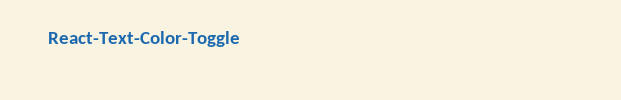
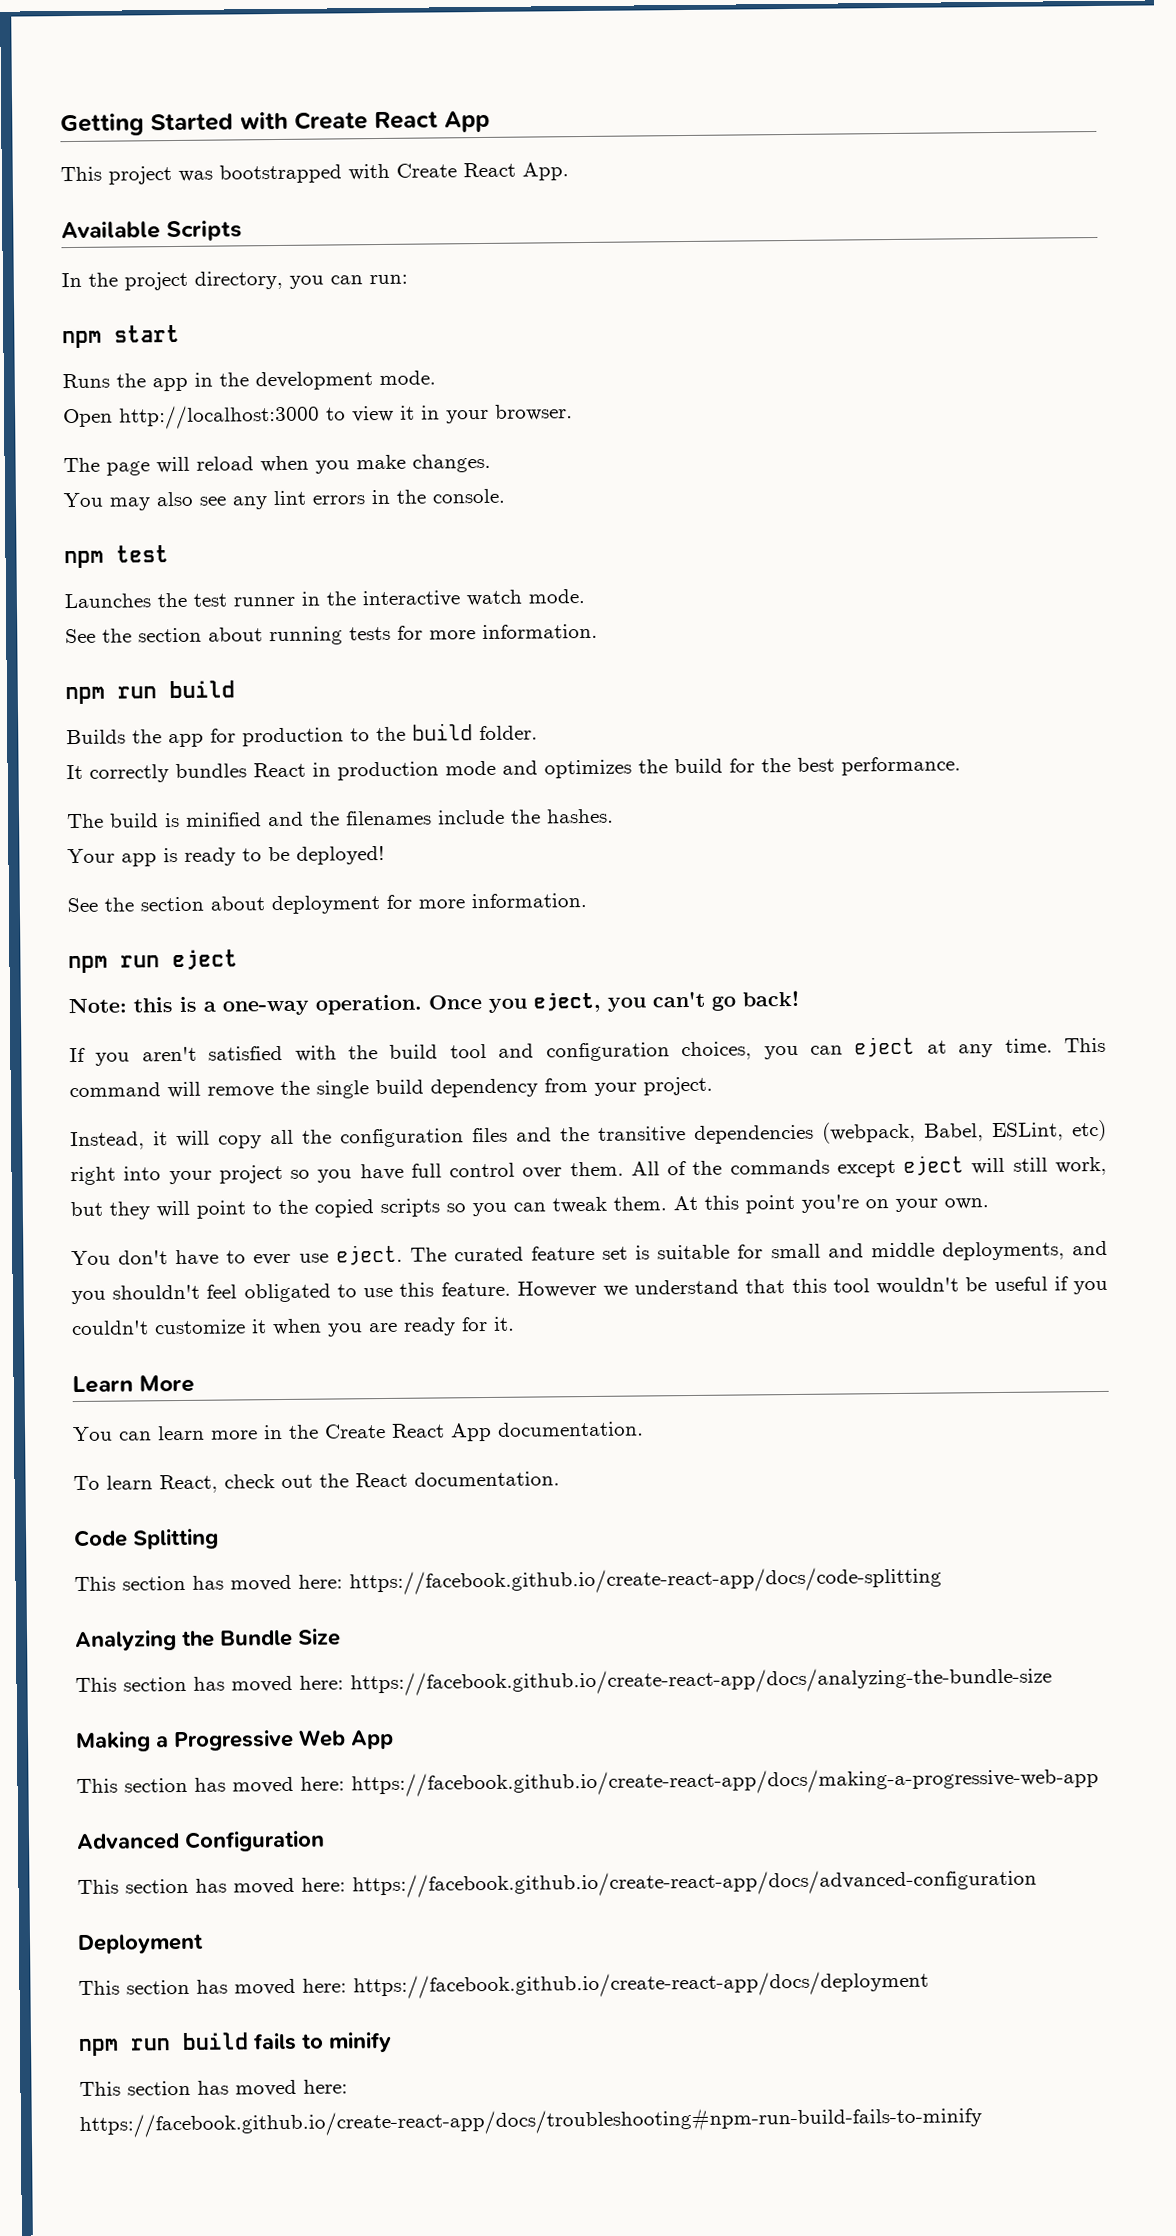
- React-Text-Color-Toggle
+ Getting Started with Create React App
+ This project was bootstrapped with Create React App.
+ Available Scripts
+ In the project directory, you can run:
+ npm start
+ Runs the app in the development mode.
+ Open http://localhost:3000 to view it in your browser.
+ The page will reload when you make changes.
+ You may also see any lint errors in the console.
+ npm test
+ Launches the test runner in the interactive watch mode.
+ See the section about running tests for more information.
+ npm run build
+ Builds the app for production to the build folder.
+ It correctly bundles React in production mode and optimizes the build for the best performance.
+ The build is minified and the filenames include the hashes.
+ Your app is ready to be deployed!
+ See the section about deployment for more information.
+ npm run eject
+ Note: this is a one-way operation. Once you eject, you can't go back!
+ If you aren't satisfied with the build tool and configuration choices, you can eject at any time. This command will remove the single build dependency from your project.
+ Instead, it will copy all the configuration files and the transitive dependencies (webpack, Babel, ESLint, etc) right into your project so you have full control over them. All of the commands except eject will still work, but they will point to the copied scripts so you can tweak them. At this point you're on your own.
+ You don't have to ever use eject. The curated feature set is suitable for small and middle deployments, and you shouldn't feel obligated to use this feature. However we understand that this tool wouldn't be useful if you couldn't customize it when you are ready for it.
+ Learn More
+ You can learn more in the Create React App documentation.
+ To learn React, check out the React documentation.
+ Code Splitting
+ This section has moved here: https://facebook.github.io/create-react-app/docs/code-splitting
+ Analyzing the Bundle Size
+ This section has moved here: https://facebook.github.io/create-react-app/docs/analyzing-the-bundle-size
+ Making a Progressive Web App
+ This section has moved here: https://facebook.github.io/create-react-app/docs/making-a-progressive-web-app
+ Advanced Configuration
+ This section has moved here: https://facebook.github.io/create-react-app/docs/advanced-configuration
+ Deployment
+ This section has moved here: https://facebook.github.io/create-react-app/docs/deployment
+ npm run build fails to minify
+ This section has moved here: https://facebook.github.io/create-react-app/docs/troubleshooting#npm-run-build-fails-to-minify

